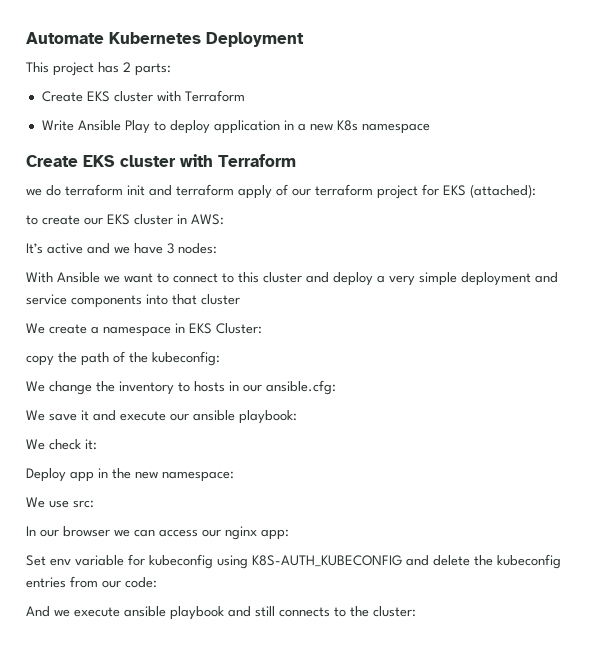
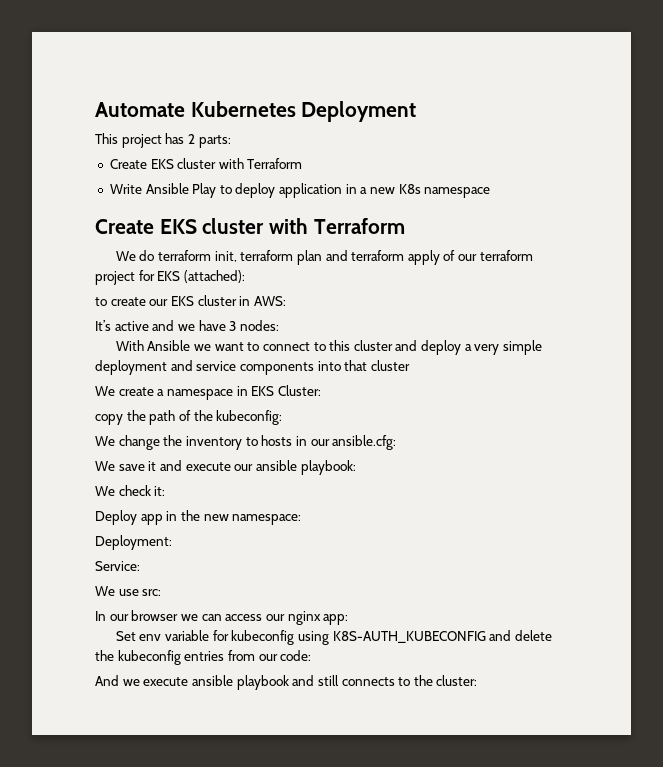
- we do terraform init and terraform apply of our terraform project for EKS (attached):
+ We do terraform init, terraform plan and terraform apply of our terraform project for EKS (attached):
+ Deployment:
+ Service:

